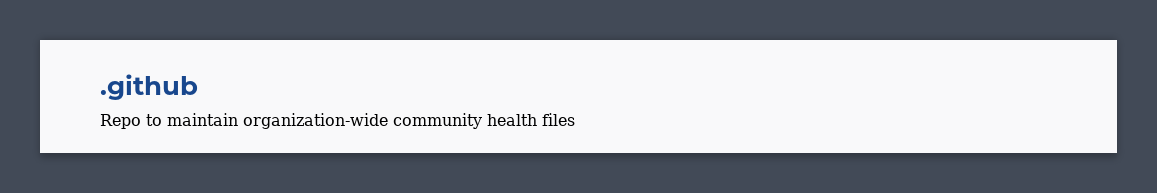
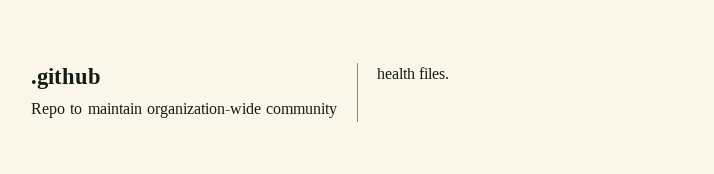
- Repo to maintain organization-wide community health files
+ Repo to maintain organization-wide community health files.

